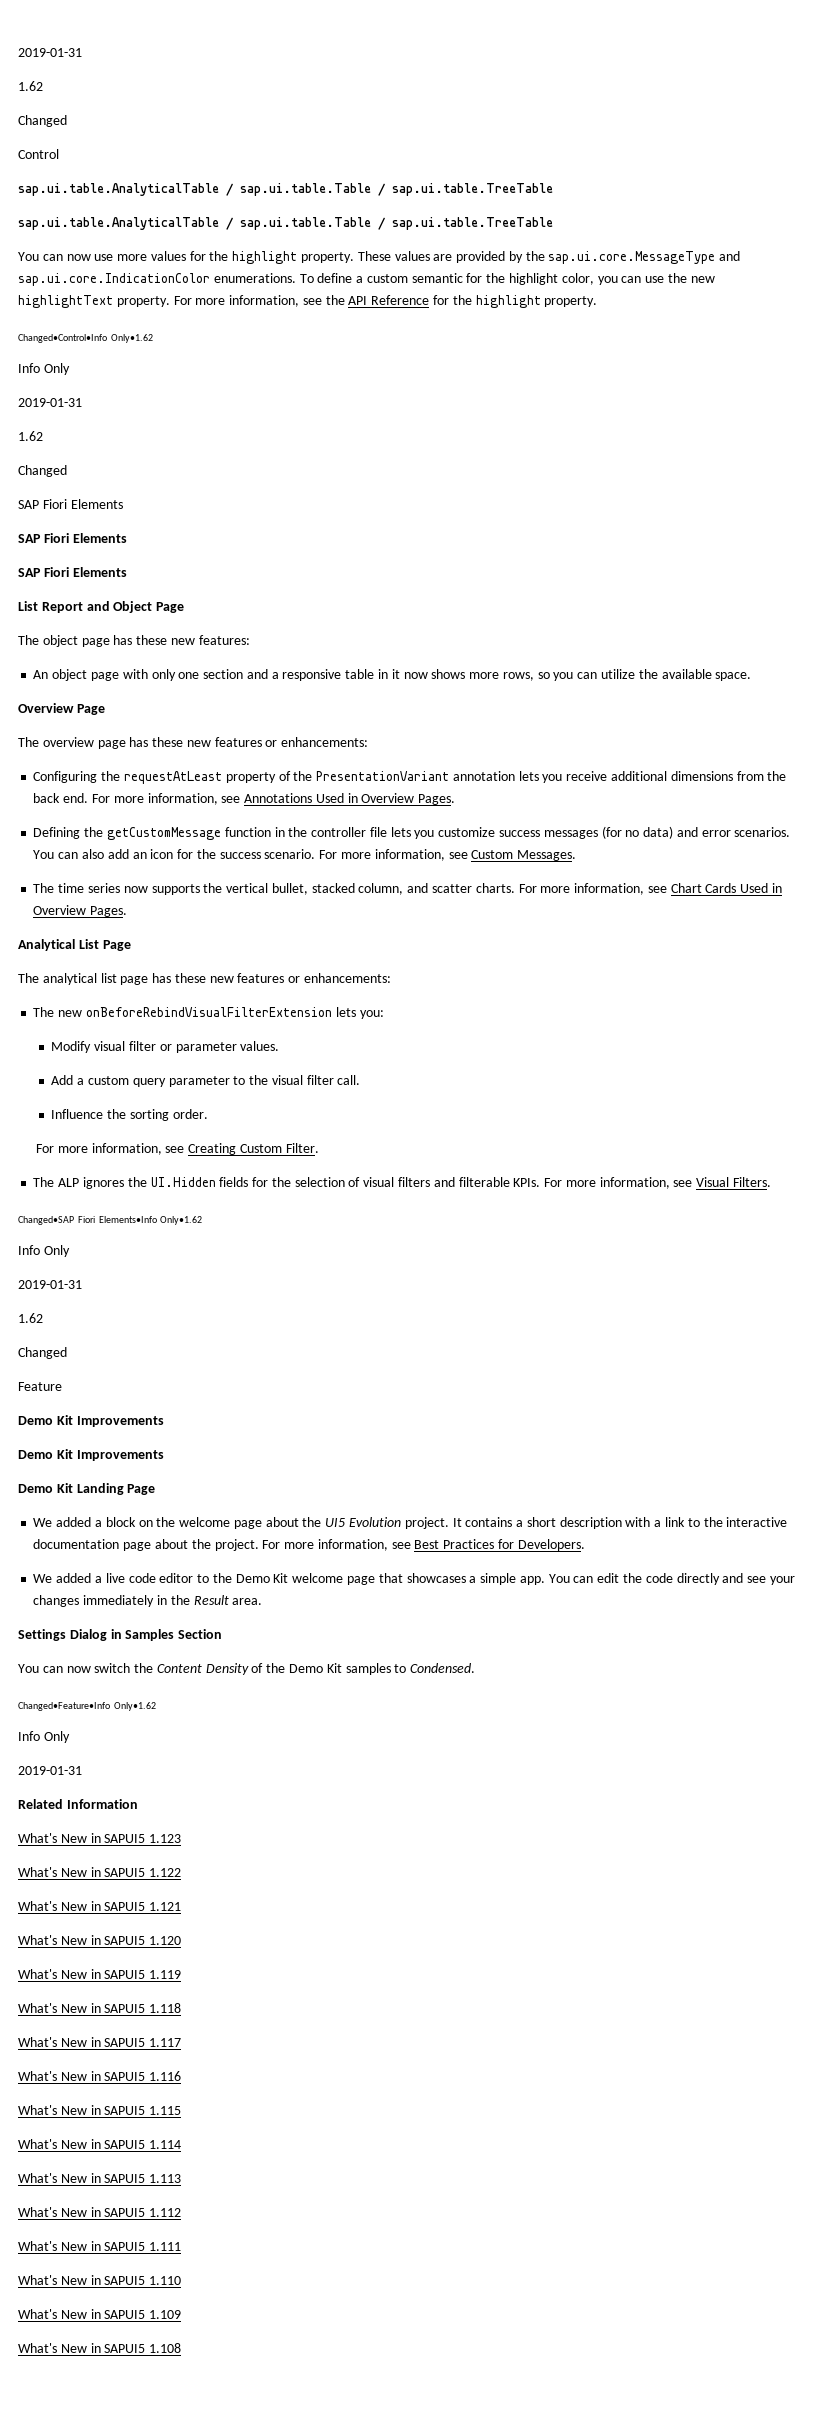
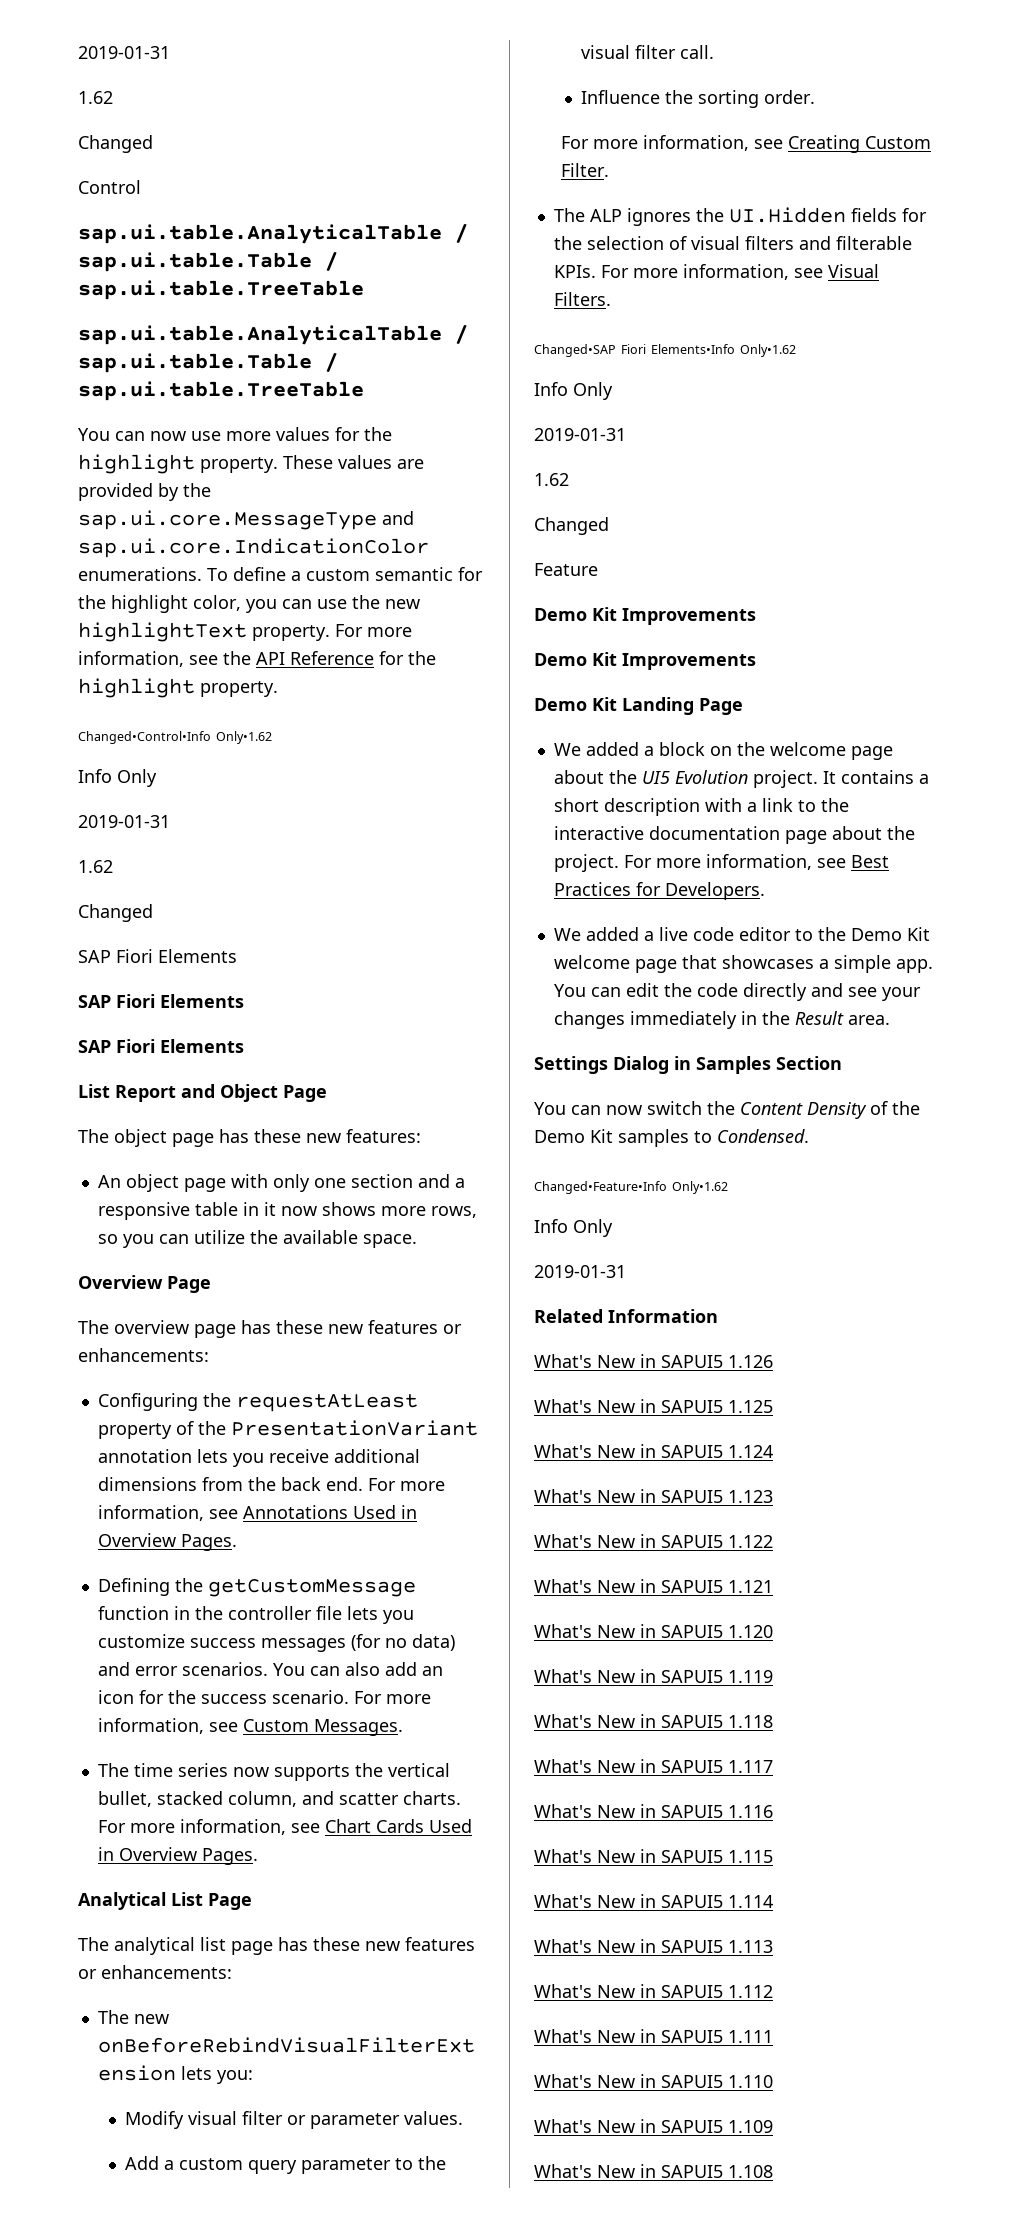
+ What's New in SAPUI5 1.126
+ What's New in SAPUI5 1.125
+ What's New in SAPUI5 1.124

